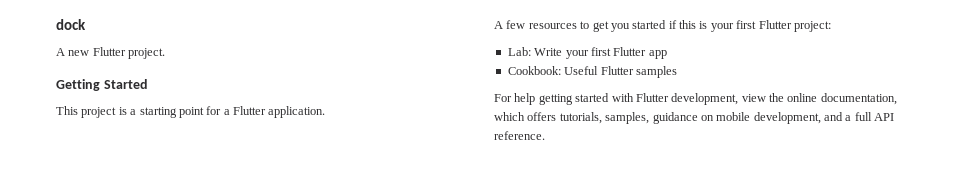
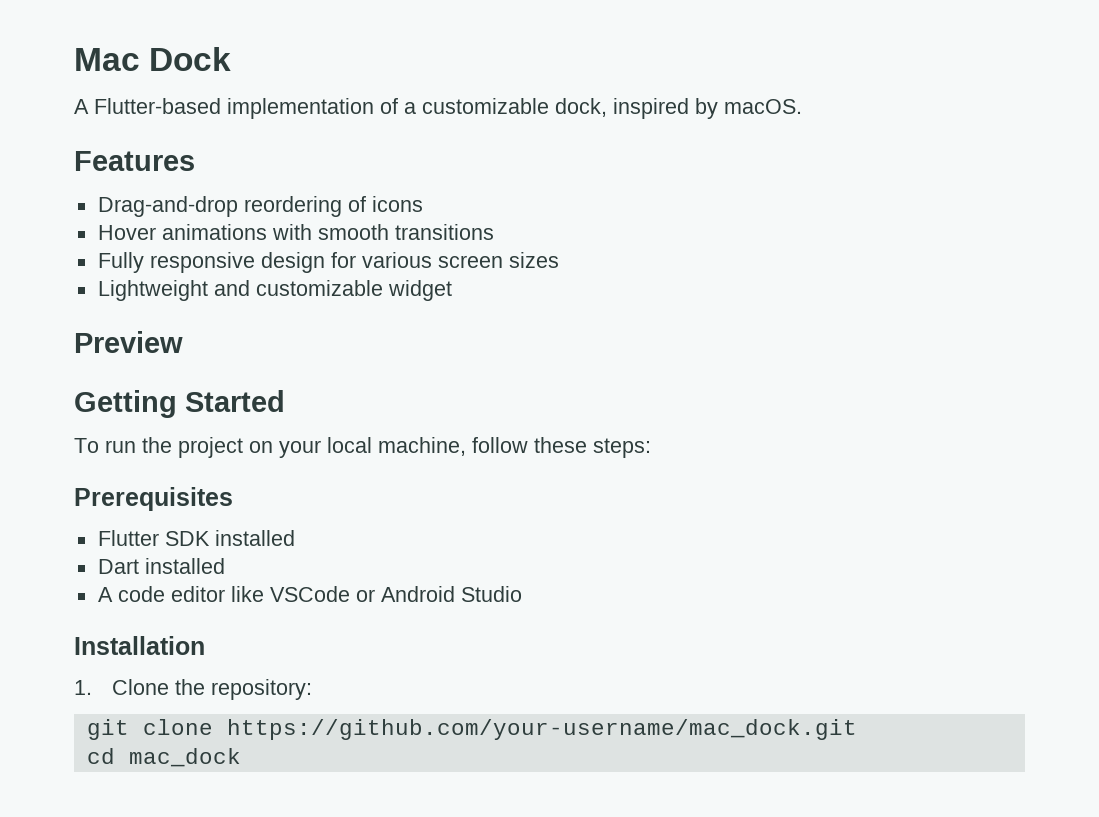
- dock
- A new Flutter project.
+ Mac Dock
+ A Flutter-based implementation of a customizable dock, inspired by macOS.
+ Features
+ Drag-and-drop reordering of icons
+ Hover animations with smooth transitions
+ Fully responsive design for various screen sizes
+ Lightweight and customizable widget
+ Preview
  Getting Started
- This project is a starting point for a Flutter application.
- A few resources to get you started if this is your first Flutter project:
- Lab: Write your first Flutter app
- Cookbook: Useful Flutter samples
- For help getting started with Flutter development, view the online documentation, which offers tutorials, samples, guidance on mobile development, and a full API reference.
+ To run the project on your local machine, follow these steps:
+ Prerequisites
+ Flutter SDK installed
+ Dart installed
+ A code editor like VSCode or Android Studio
+ Installation
+ 1. Clone the repository:
+ git clone https://github.com/your-username/mac_dock.git
+ cd mac_dock

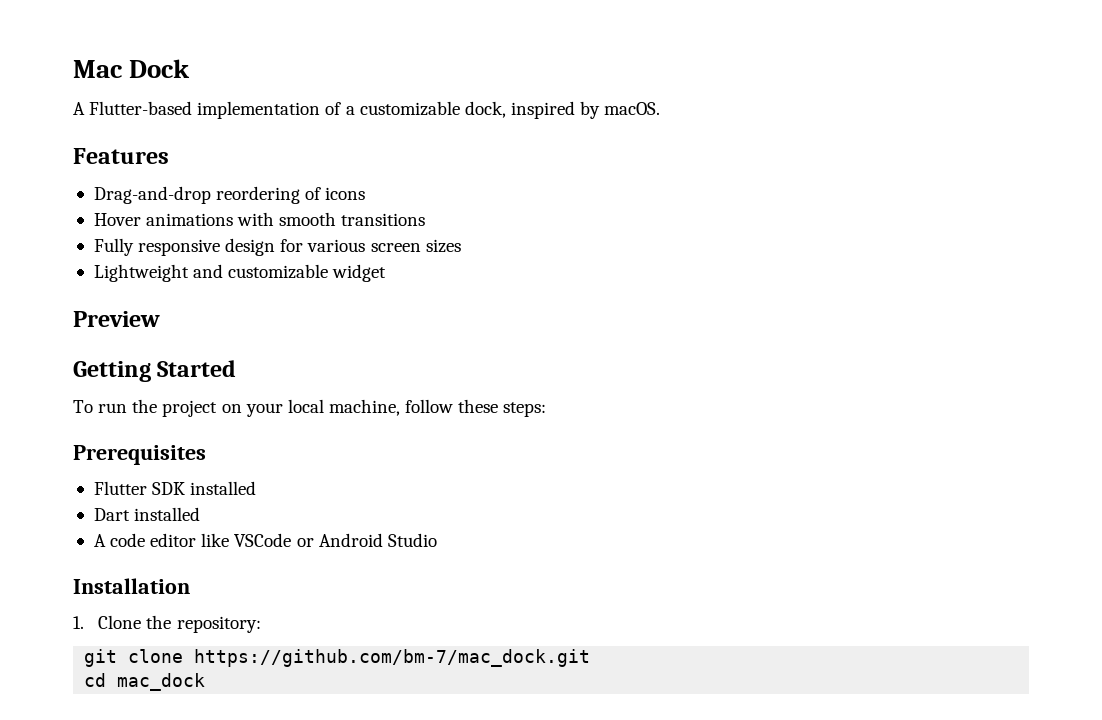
- git clone https://github.com/your-username/mac_dock.git
+ git clone https://github.com/bm-7/mac_dock.git

